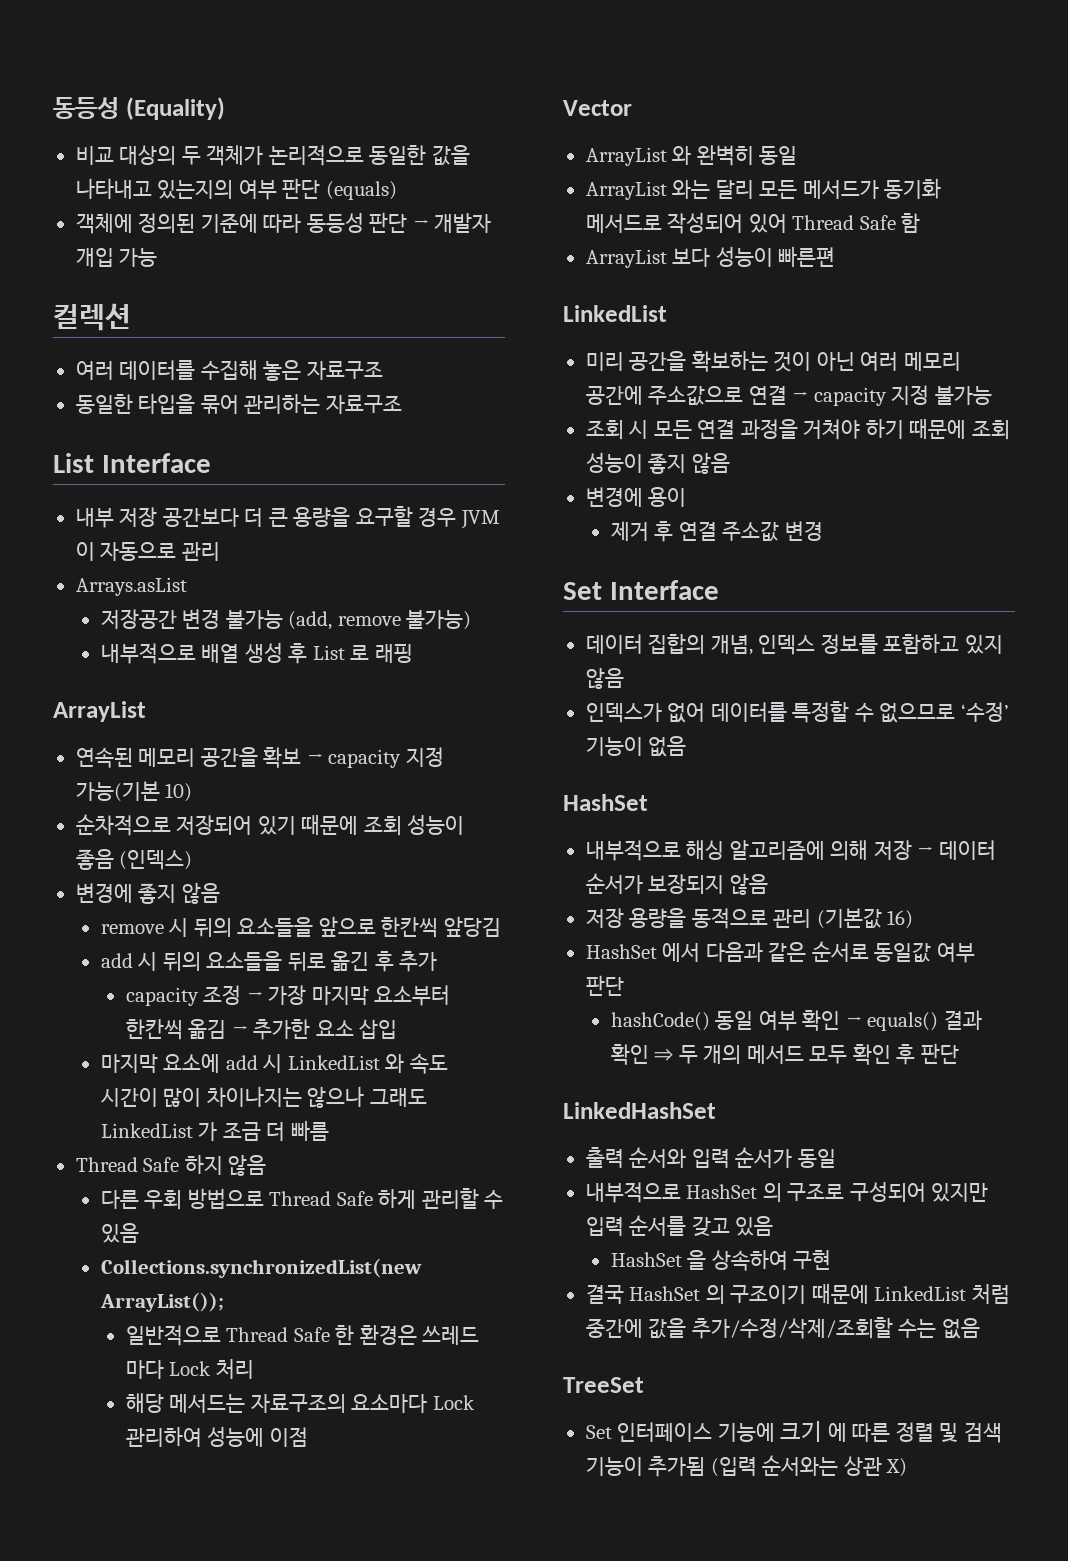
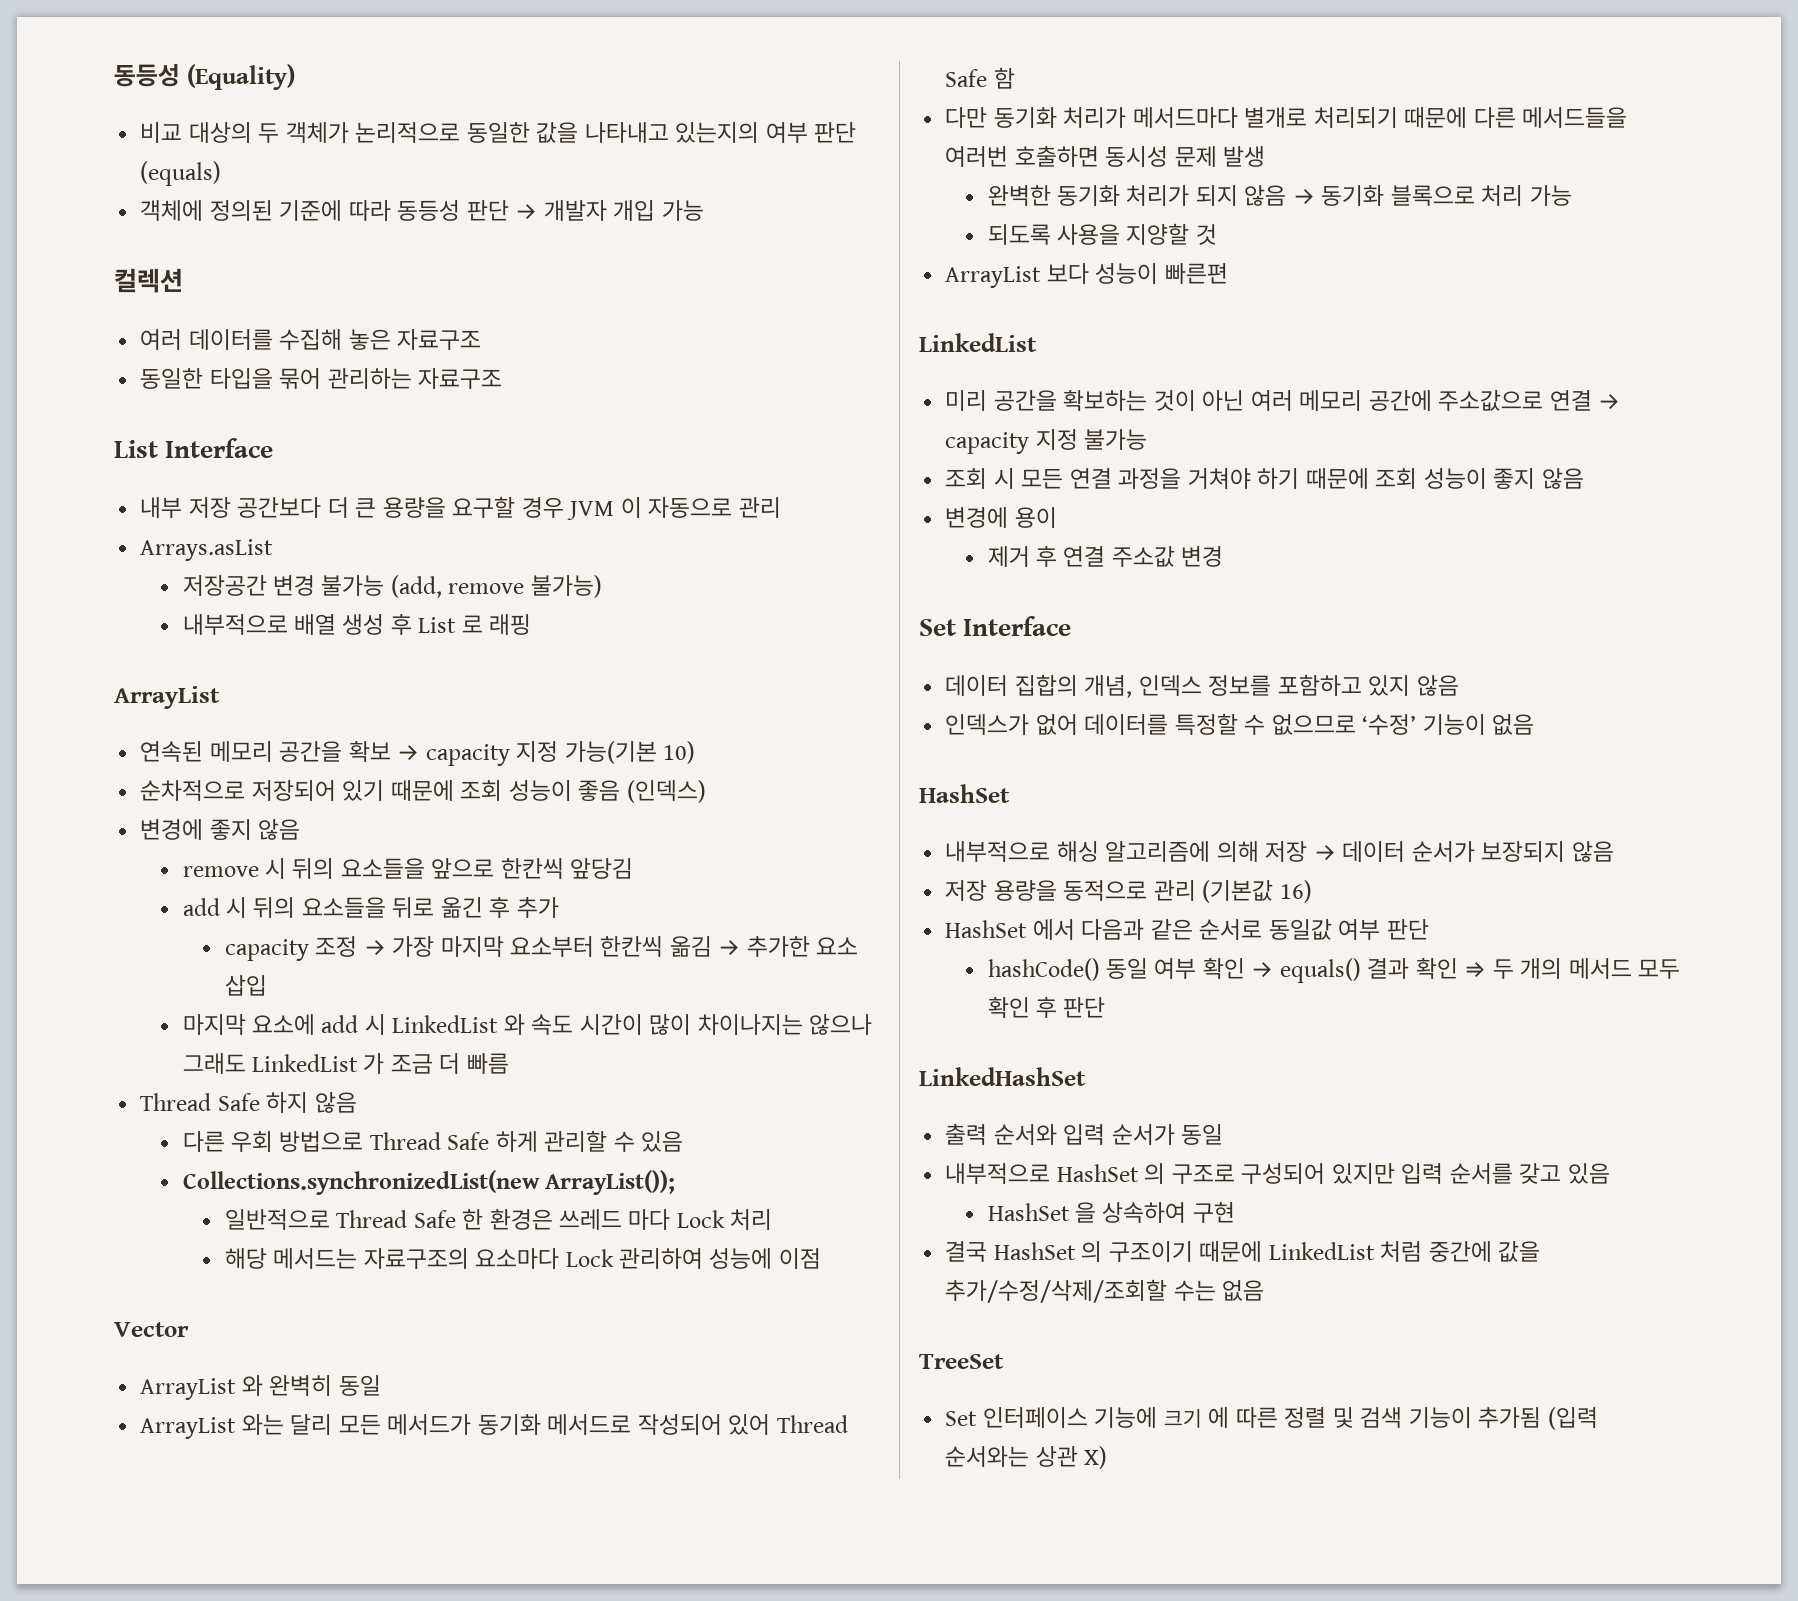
+ 다만 동기화 처리가 메서드마다 별개로 처리되기 때문에 다른 메서드들을 여러번 호출하면 동시성 문제 발생
+ 완벽한 동기화 처리가 되지 않음 → 동기화 블록으로 처리 가능
+ 되도록 사용을 지양할 것

